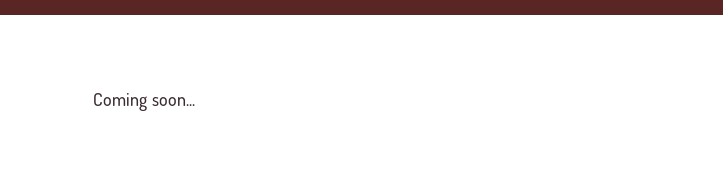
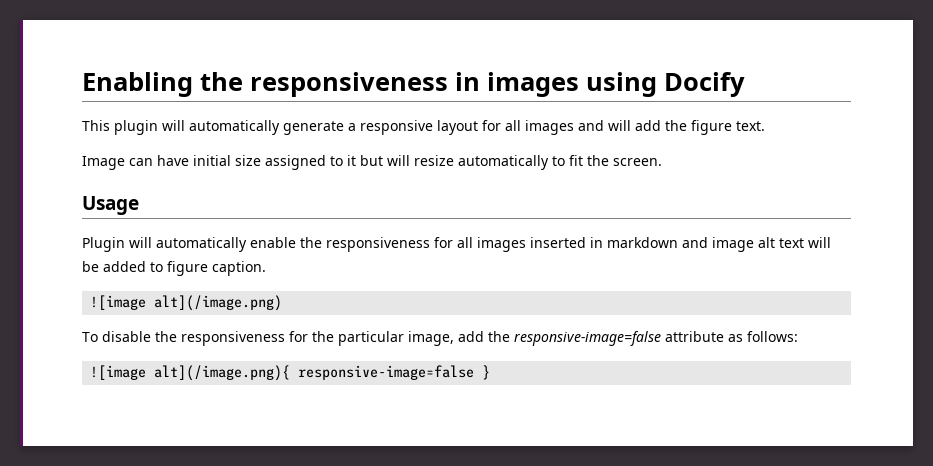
- Coming soon...
+ Enabling the responsiveness in images using Docify
+ This plugin will automatically generate a responsive layout for all images and will add the figure text.
+ Image can have initial size assigned to it but will resize automatically to fit the screen.
+ Usage
+ Plugin will automatically enable the responsiveness for all images inserted in markdown and image alt text will be added to figure caption.
+ ![image alt](/image.png)
+ To disable the responsiveness for the particular image, add the responsive-image=false attribute as follows:
+ ![image alt](/image.png){ responsive-image=false }

